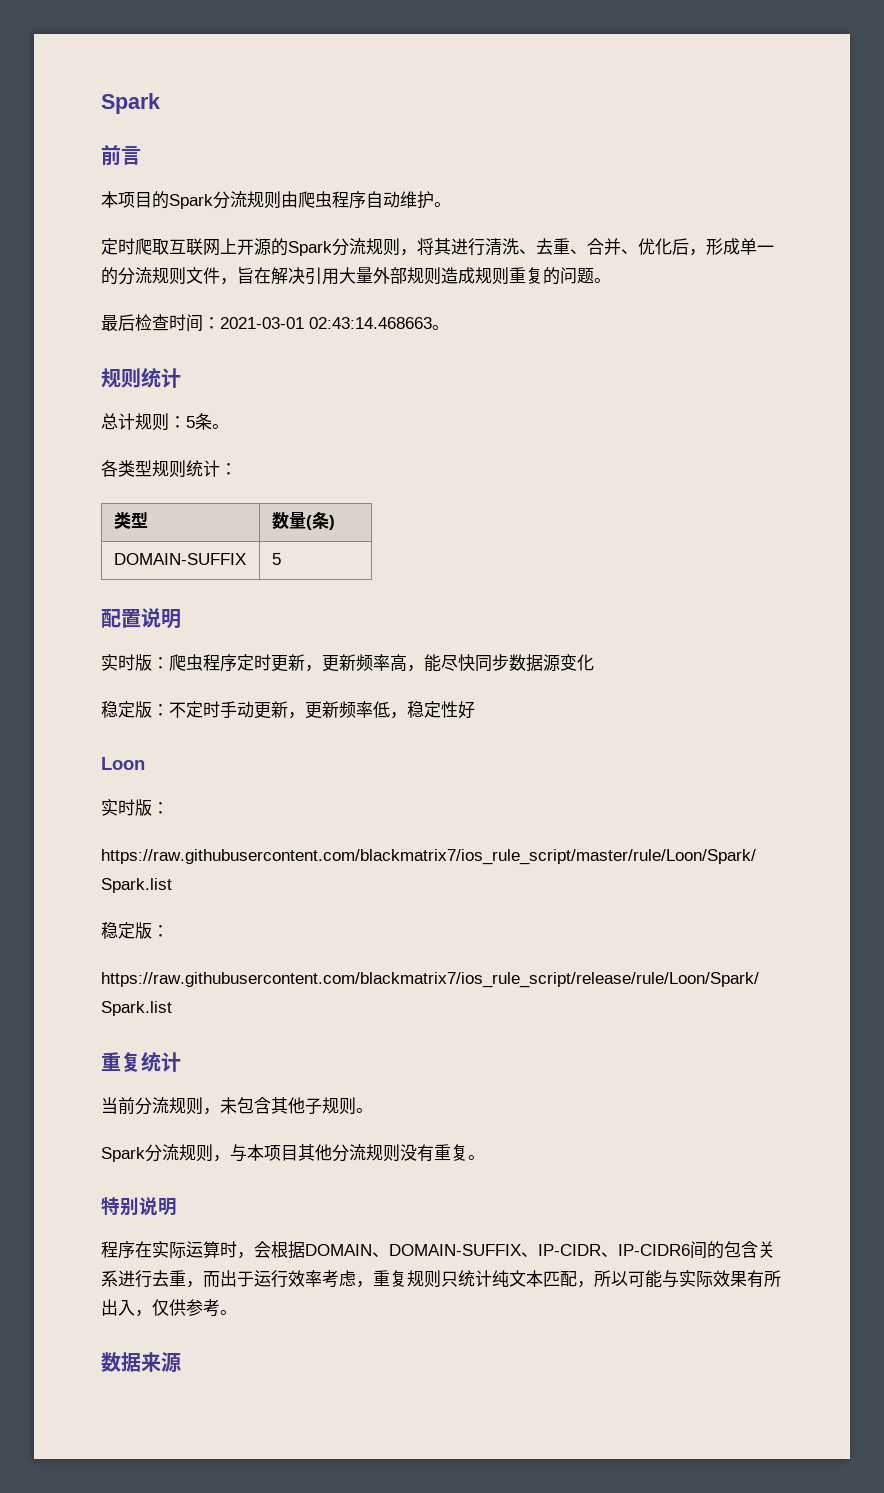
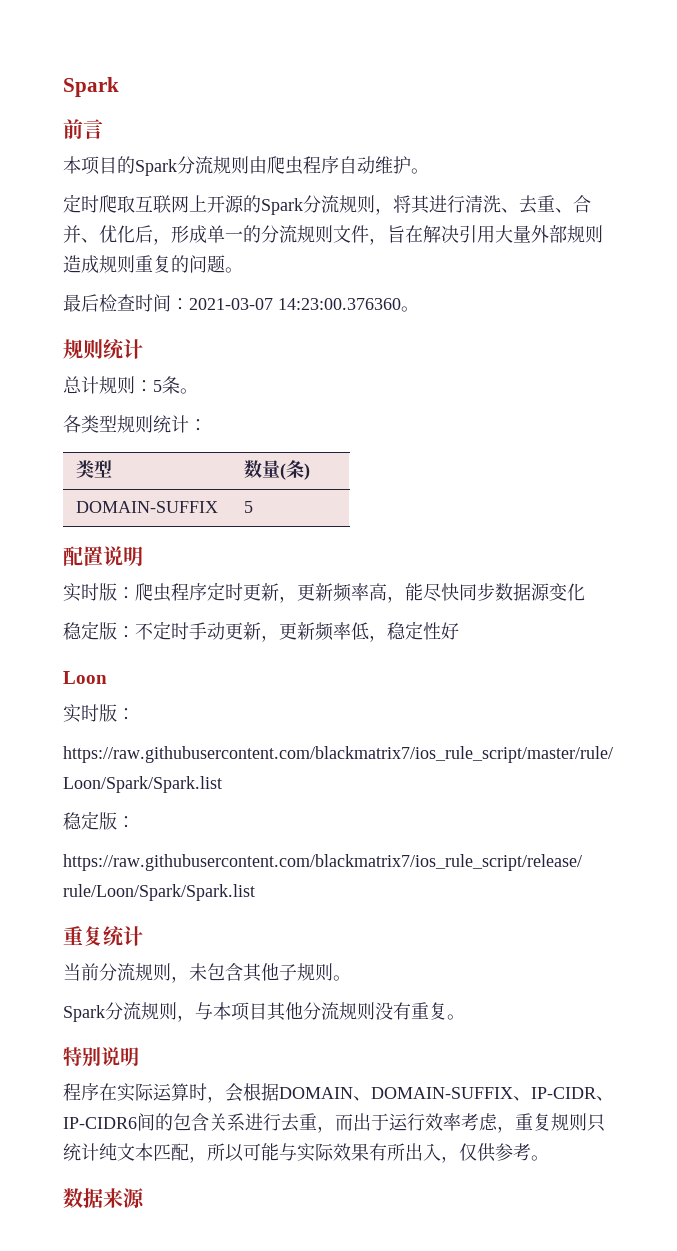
- 最后检查时间：2021-03-01 02:43:14.468663。
+ 最后检查时间：2021-03-07 14:23:00.376360。

